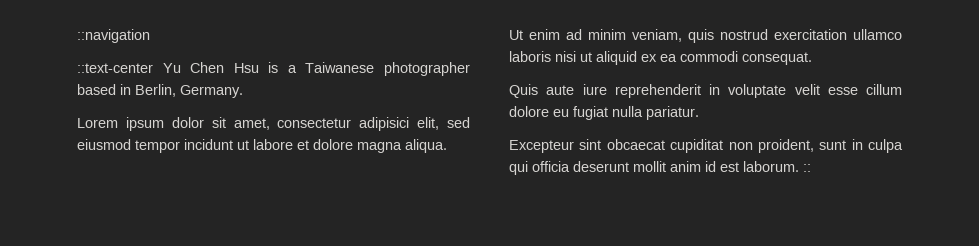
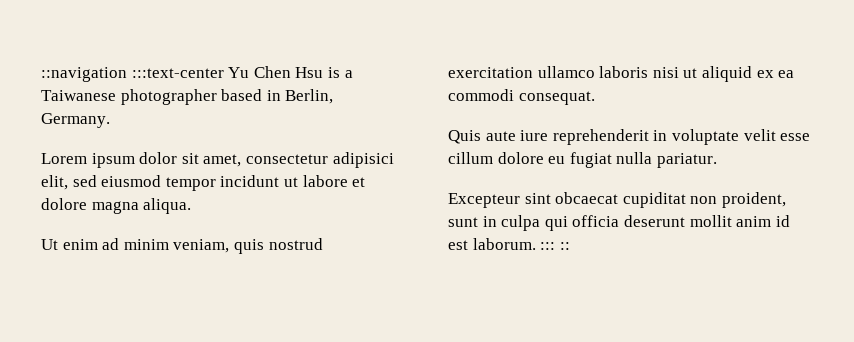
- ::navigation
- ::text-center Yu Chen Hsu is a Taiwanese photographer based in Berlin, Germany.
+ ::navigation :::text-center Yu Chen Hsu is a Taiwanese photographer based in Berlin, Germany.
- Excepteur sint obcaecat cupiditat non proident, sunt in culpa qui officia deserunt mollit anim id est laborum. ::
+ Excepteur sint obcaecat cupiditat non proident, sunt in culpa qui officia deserunt mollit anim id est laborum. ::: ::

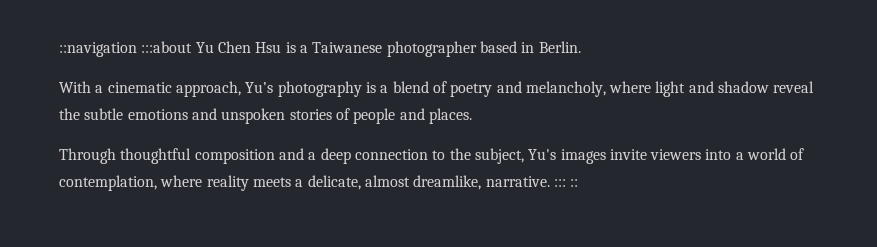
- ::navigation :::text-center Yu Chen Hsu is a Taiwanese photographer based in Berlin, Germany.
- Lorem ipsum dolor sit amet, consectetur adipisici elit, sed eiusmod tempor incidunt ut labore et dolore magna aliqua.
- Ut enim ad minim veniam, quis nostrud exercitation ullamco laboris nisi ut aliquid ex ea commodi consequat.
- Quis aute iure reprehenderit in voluptate velit esse cillum dolore eu fugiat nulla pariatur.
- Excepteur sint obcaecat cupiditat non proident, sunt in culpa qui officia deserunt mollit anim id est laborum. ::: ::
+ ::navigation :::about Yu Chen Hsu is a Taiwanese photographer based in Berlin.
+ With a cinematic approach, Yu’s photography is a blend of poetry and melancholy, where light and shadow reveal the subtle emotions and unspoken stories of people and places.
+ Through thoughtful composition and a deep connection to the subject, Yu's images invite viewers into a world of contemplation, where reality meets a delicate, almost dreamlike, narrative. ::: ::

